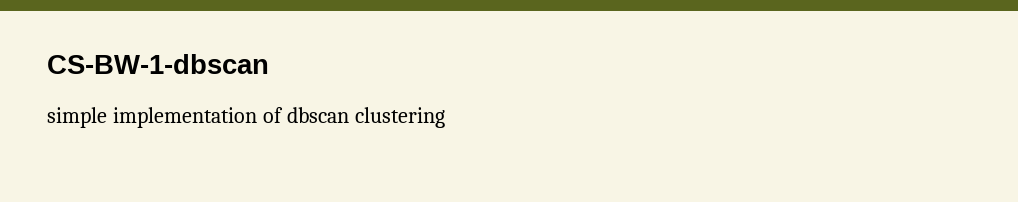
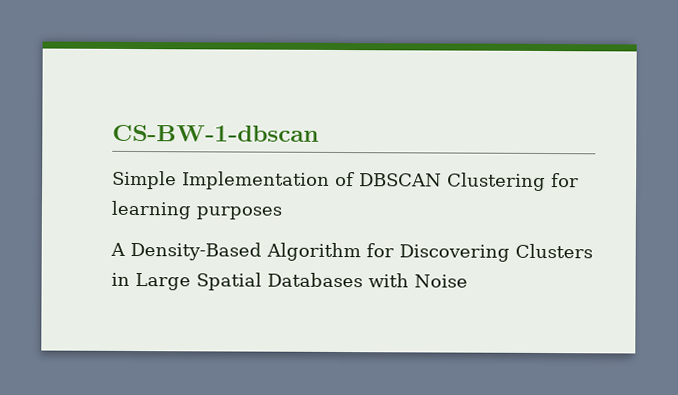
- simple implementation of dbscan clustering
+ Simple Implementation of DBSCAN Clustering for learning purposes
+ A Density-Based Algorithm for Discovering Clusters in Large Spatial Databases with Noise

